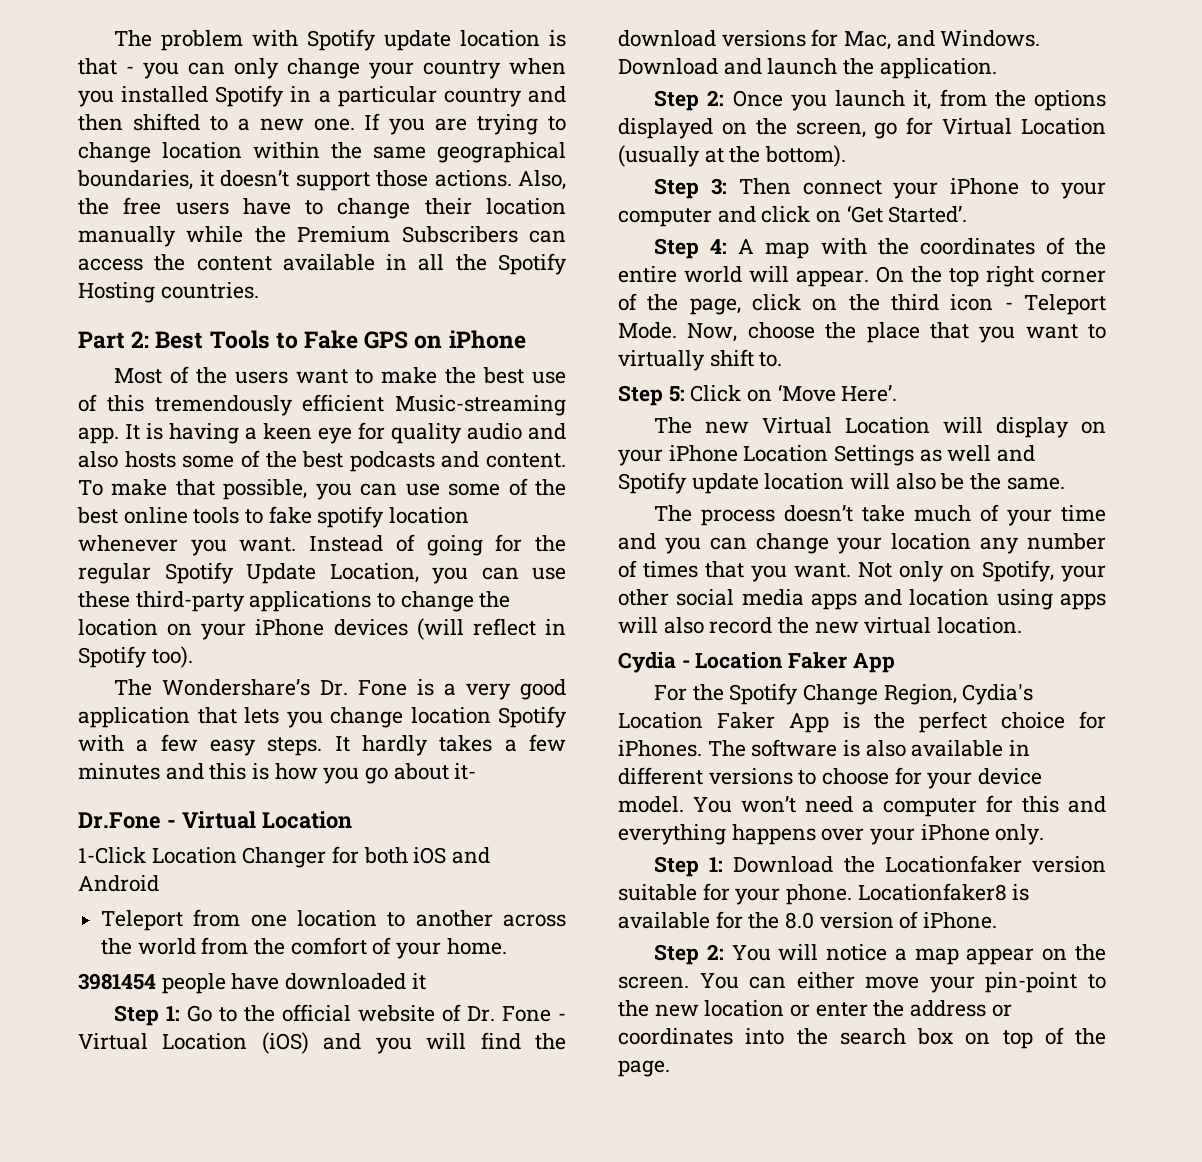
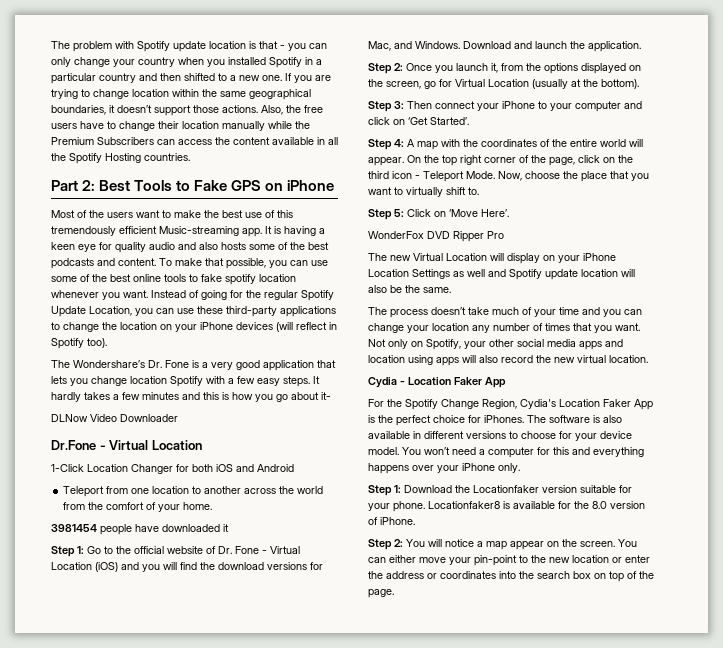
+ DLNow Video Downloader
+ WonderFox DVD Ripper Pro

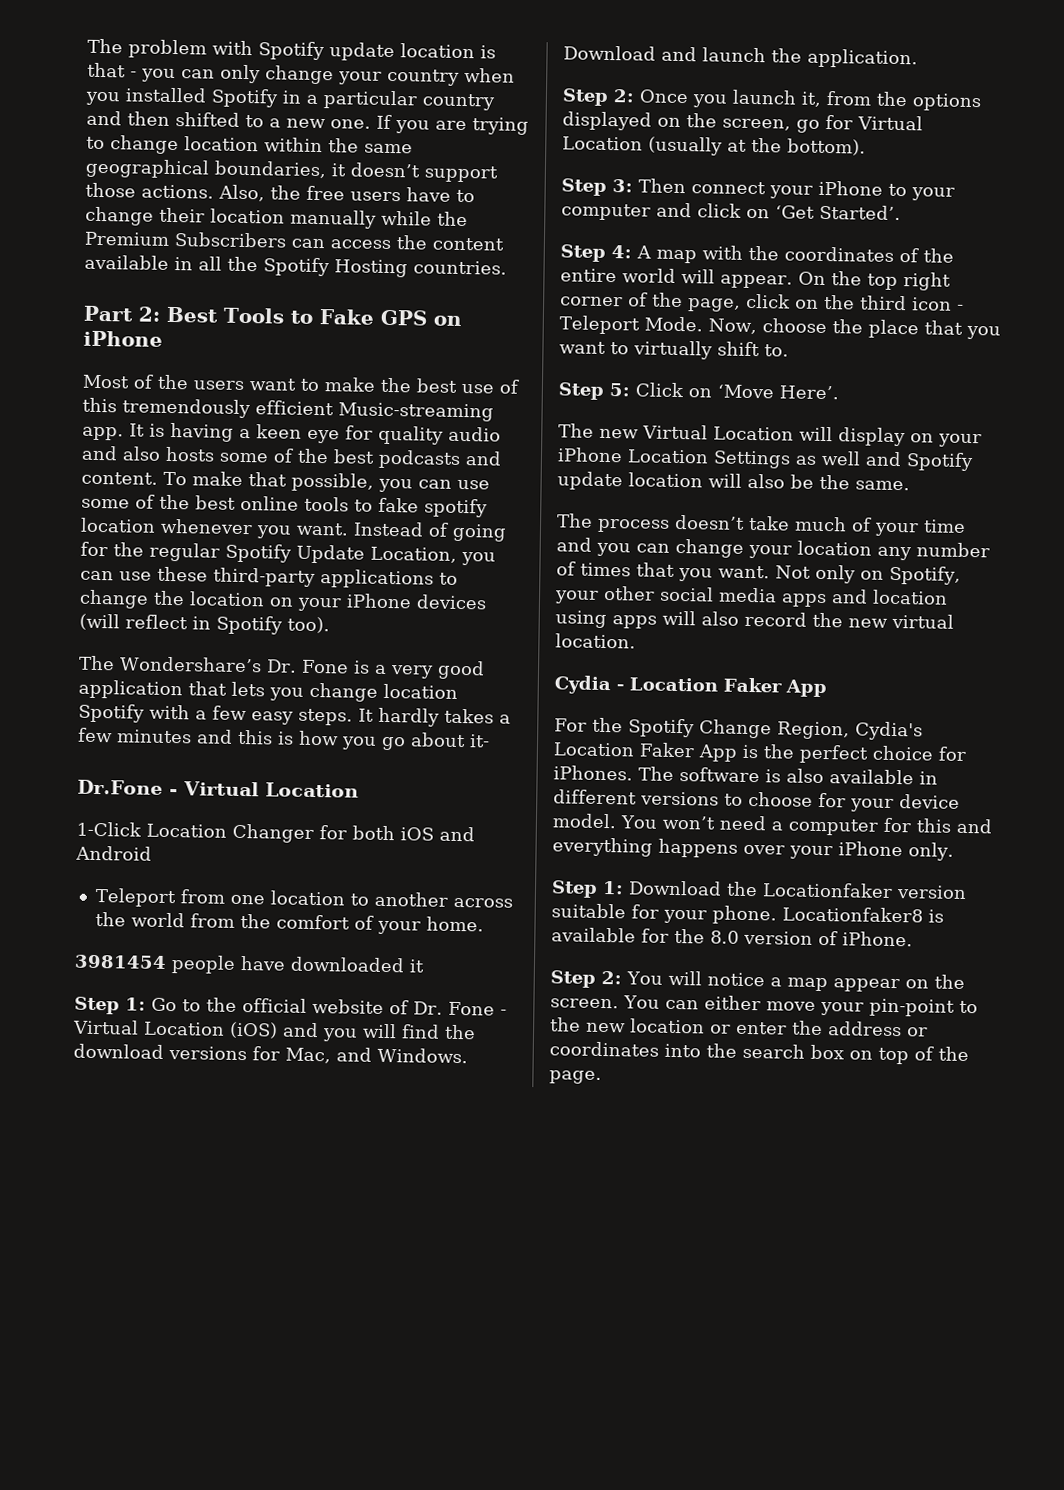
- DLNow Video Downloader
- WonderFox DVD Ripper Pro

